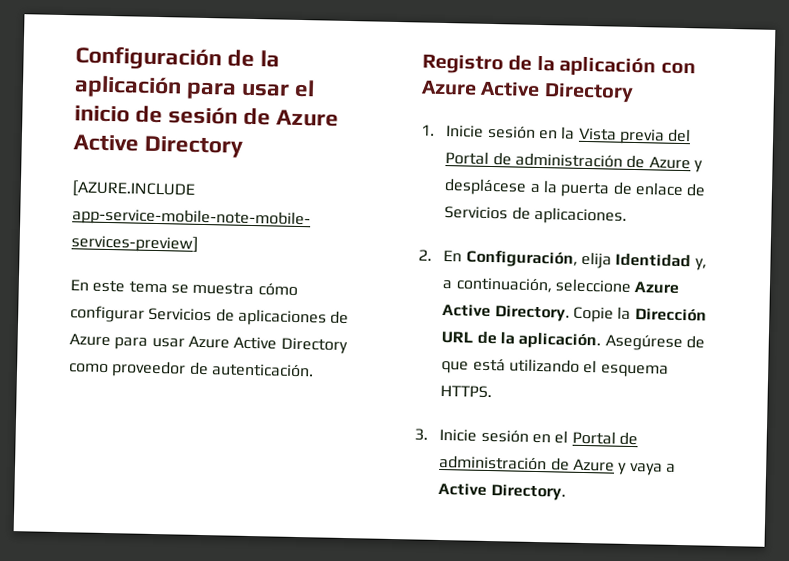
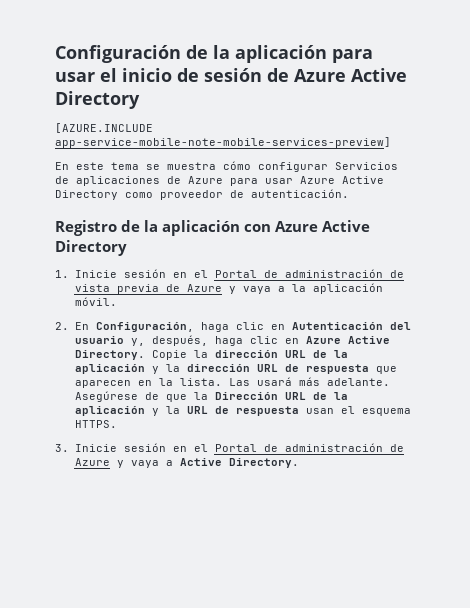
- 1. Inicie sesión en la Vista previa del Portal de administración de Azure y desplácese a la puerta de enlace de Servicios de aplicaciones.
- 2. En Configuración, elija Identidad y, a continuación, seleccione Azure Active Directory.
+ 1. Inicie sesión en el Portal de administración de vista previa de Azure y vaya a la aplicación móvil.
+ 2. En Configuración, haga clic en Autenticación del usuario y, después, haga clic en Azure Active Directory.
- Copie la Dirección URL de la aplicación. Asegúrese de que está utilizando el esquema HTTPS.
+ Copie la dirección URL de la aplicación y la dirección URL de respuesta que aparecen en la lista. Las usará más adelante. Asegúrese de que la Dirección URL de la aplicación y la URL de respuesta usan el esquema HTTPS.

